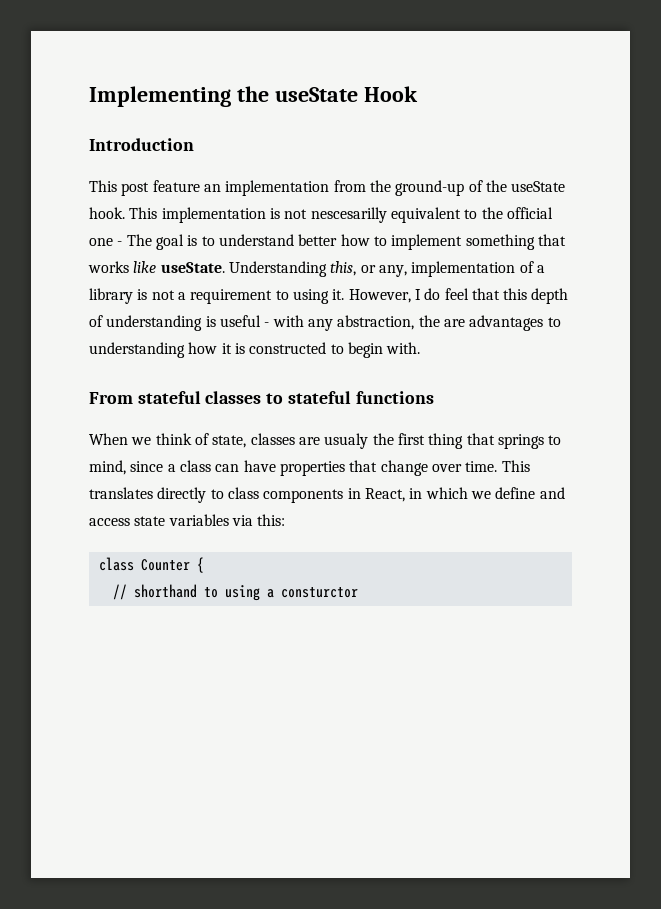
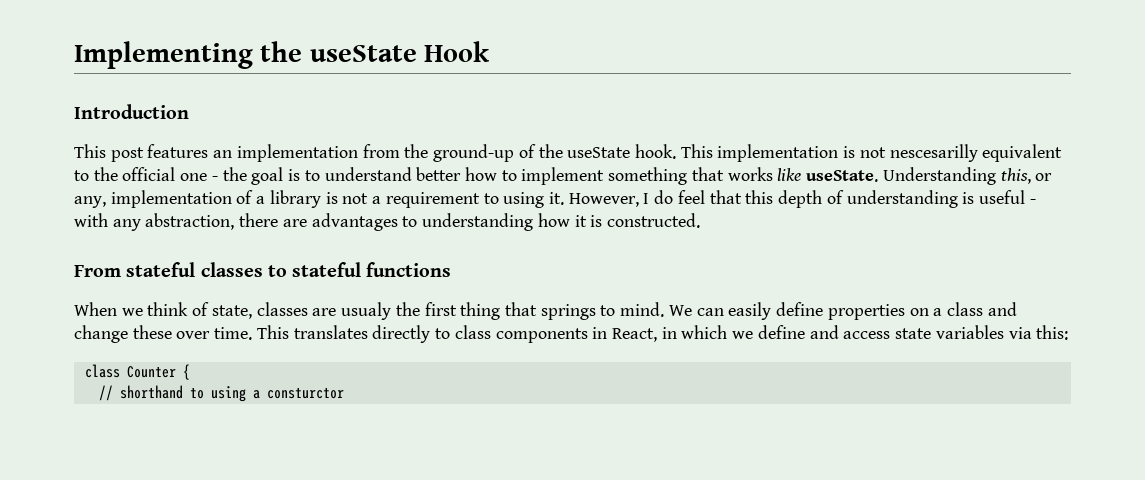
- This post feature an implementation from the ground-up of the useState hook.
+ This post features an implementation from the ground-up of the useState hook.
- This implementation is not nescesarilly equivalent to the official one - The goal is to understand better how to implement something that works like useState.
+ This implementation is not nescesarilly equivalent to the official one - the goal is to understand better how to implement something that works like useState.
- However, I do feel that this depth of understanding is useful - with any abstraction, the are advantages to understanding how it is constructed to begin with.
+ However, I do feel that this depth of understanding is useful - with any abstraction, there are advantages to understanding how it is constructed.
- When we think of state, classes are usualy the first thing that springs to mind, since a class can have properties that change over time.
+ When we think of state, classes are usualy the first thing that springs to mind. We can easily define properties on a class and change these over time.

